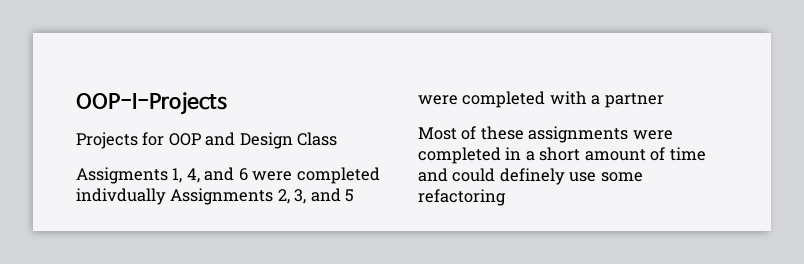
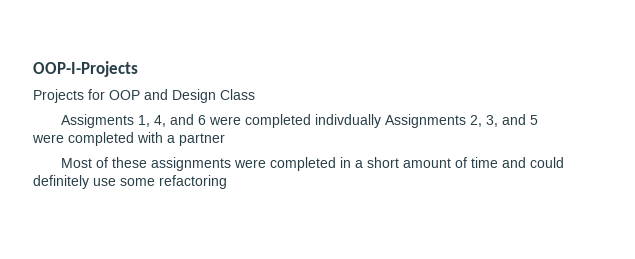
- Most of these assignments were completed in a short amount of time and could definely use some refactoring
+ Most of these assignments were completed in a short amount of time and could definitely use some refactoring

